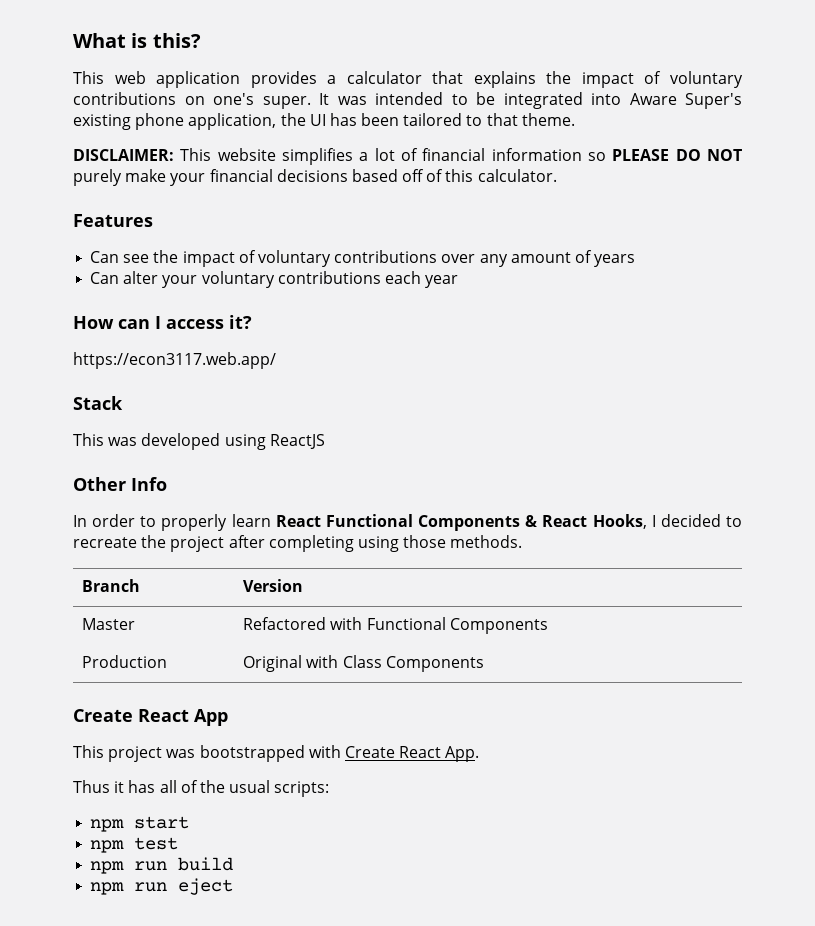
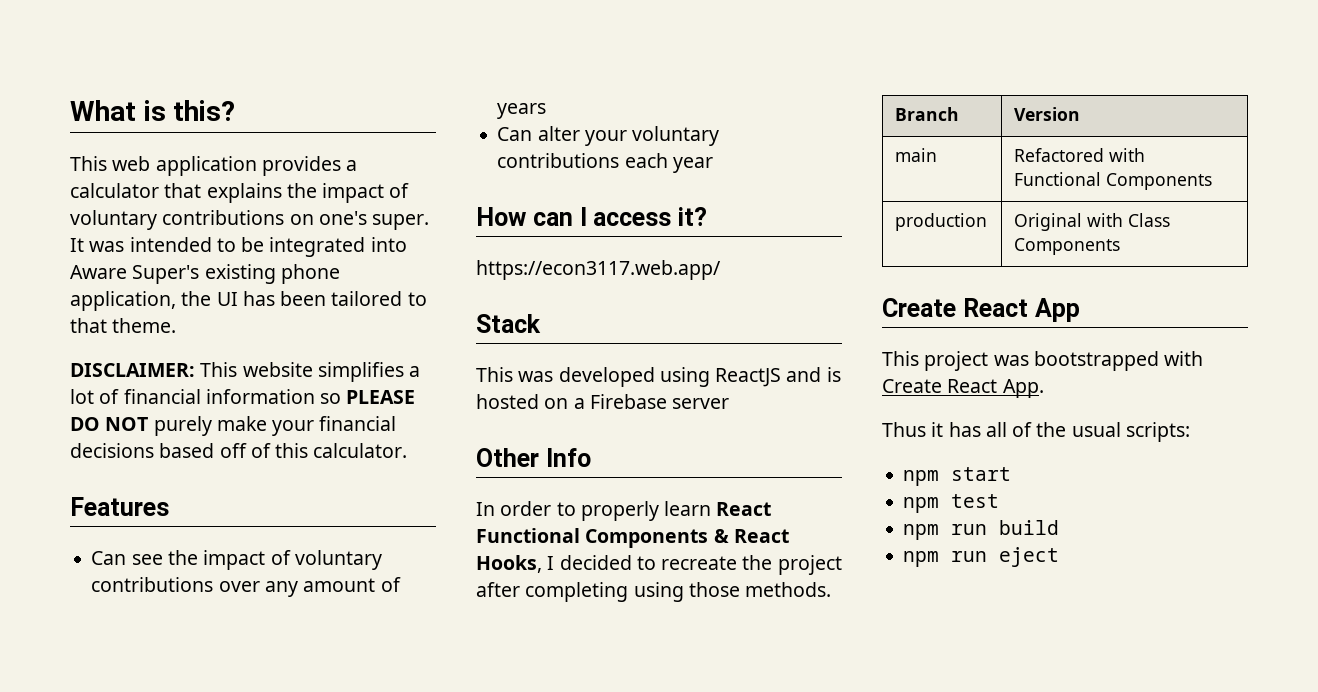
- This was developed using ReactJS
+ This was developed using ReactJS and is hosted on a Firebase server
- Master | Refactored with Functional Components
+ main | Refactored with Functional Components
- Production | Original with Class Components
+ production | Original with Class Components

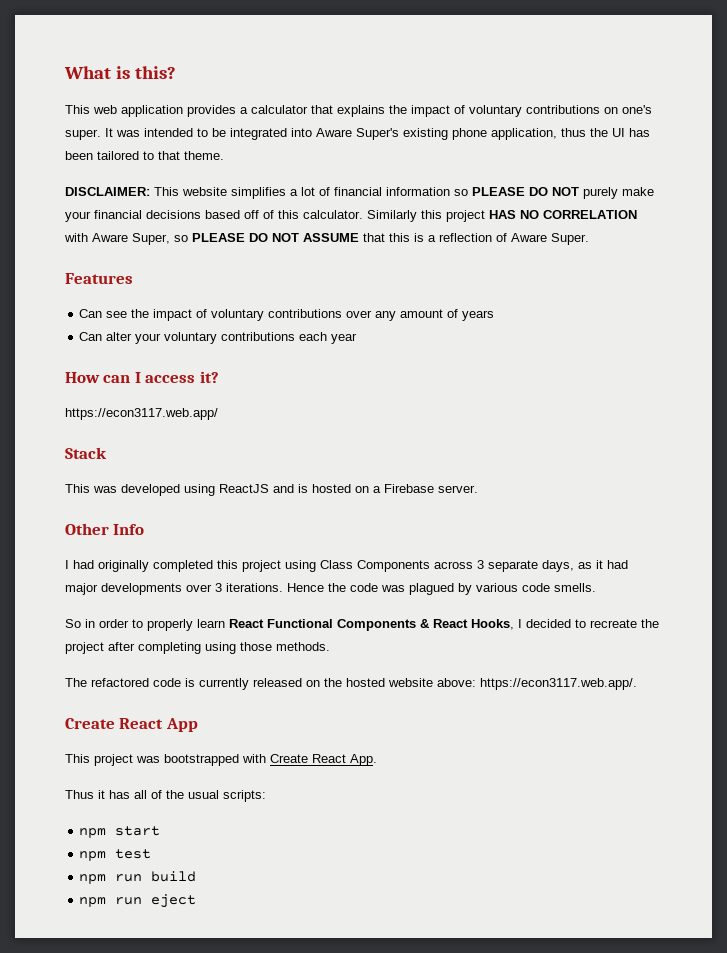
- It was intended to be integrated into Aware Super's existing phone application, the UI has been tailored to that theme.
+ It was intended to be integrated into Aware Super's existing phone application, thus the UI has been tailored to that theme.
+ Similarly this project HAS NO CORRELATION with Aware Super, so PLEASE DO NOT ASSUME that this is a reflection of Aware Super.
- This was developed using ReactJS and is hosted on a Firebase server
+ This was developed using ReactJS and is hosted on a Firebase server.
- In order to properly learn React Functional Components & React Hooks, I decided to recreate the project after completing using those methods.
+ I had originally completed this project using Class Components across 3 separate days, as it had major developments over 3 iterations. Hence the code was plagued by various code smells.
+ So in order to properly learn React Functional Components & React Hooks, I decided to recreate the project after completing using those methods.
- Branch | Version
- main | Refactored with Functional Components
- production | Original with Class Components
+ The refactored code is currently released on the hosted website above: https://econ3117.web.app/.

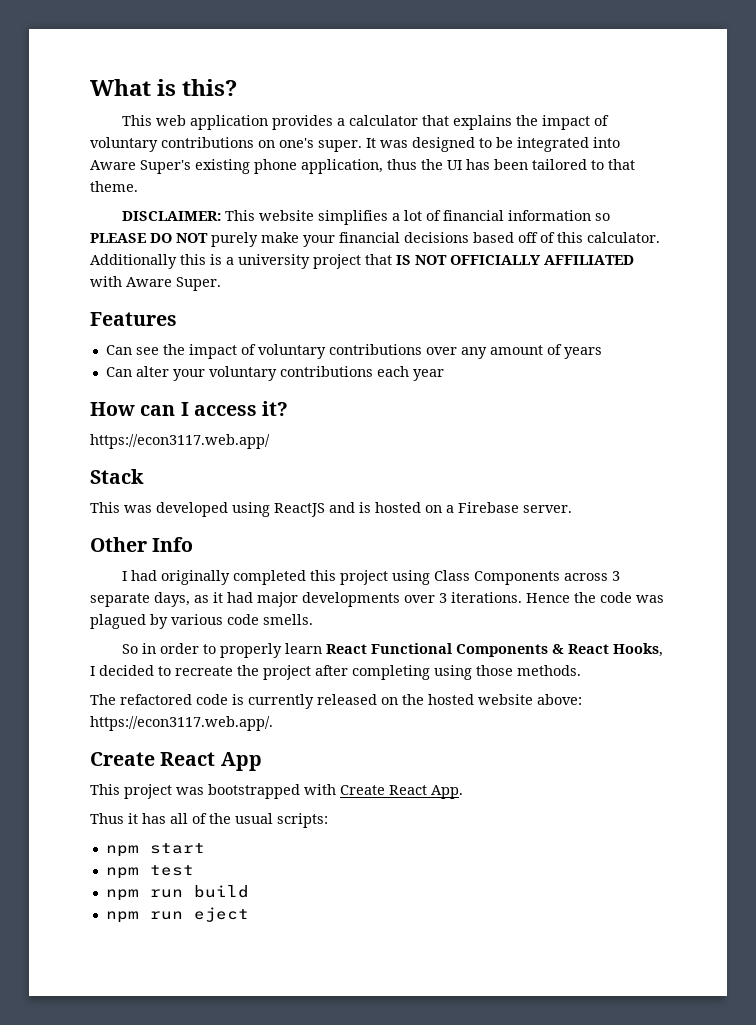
- It was intended to be integrated into Aware Super's existing phone application, thus the UI has been tailored to that theme.
+ It was designed to be integrated into Aware Super's existing phone application, thus the UI has been tailored to that theme.
- Similarly this project HAS NO CORRELATION with Aware Super, so PLEASE DO NOT ASSUME that this is a reflection of Aware Super.
+ Additionally this is a university project that IS NOT OFFICIALLY AFFILIATED with Aware Super.

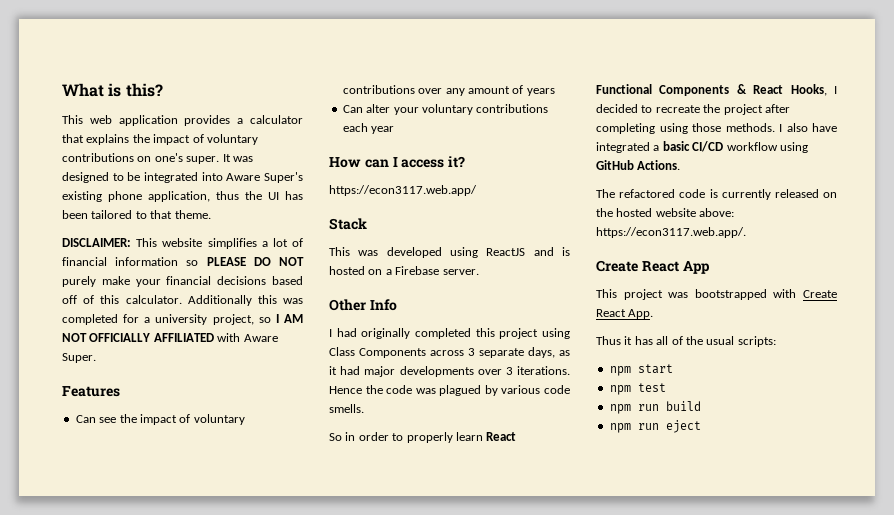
- Additionally this is a university project that IS NOT OFFICIALLY AFFILIATED with Aware Super.
+ Additionally this was completed for a university project, so I AM NOT OFFICIALLY AFFILIATED with Aware Super.
+ I also have integrated a basic CI/CD workflow using GitHub Actions.

